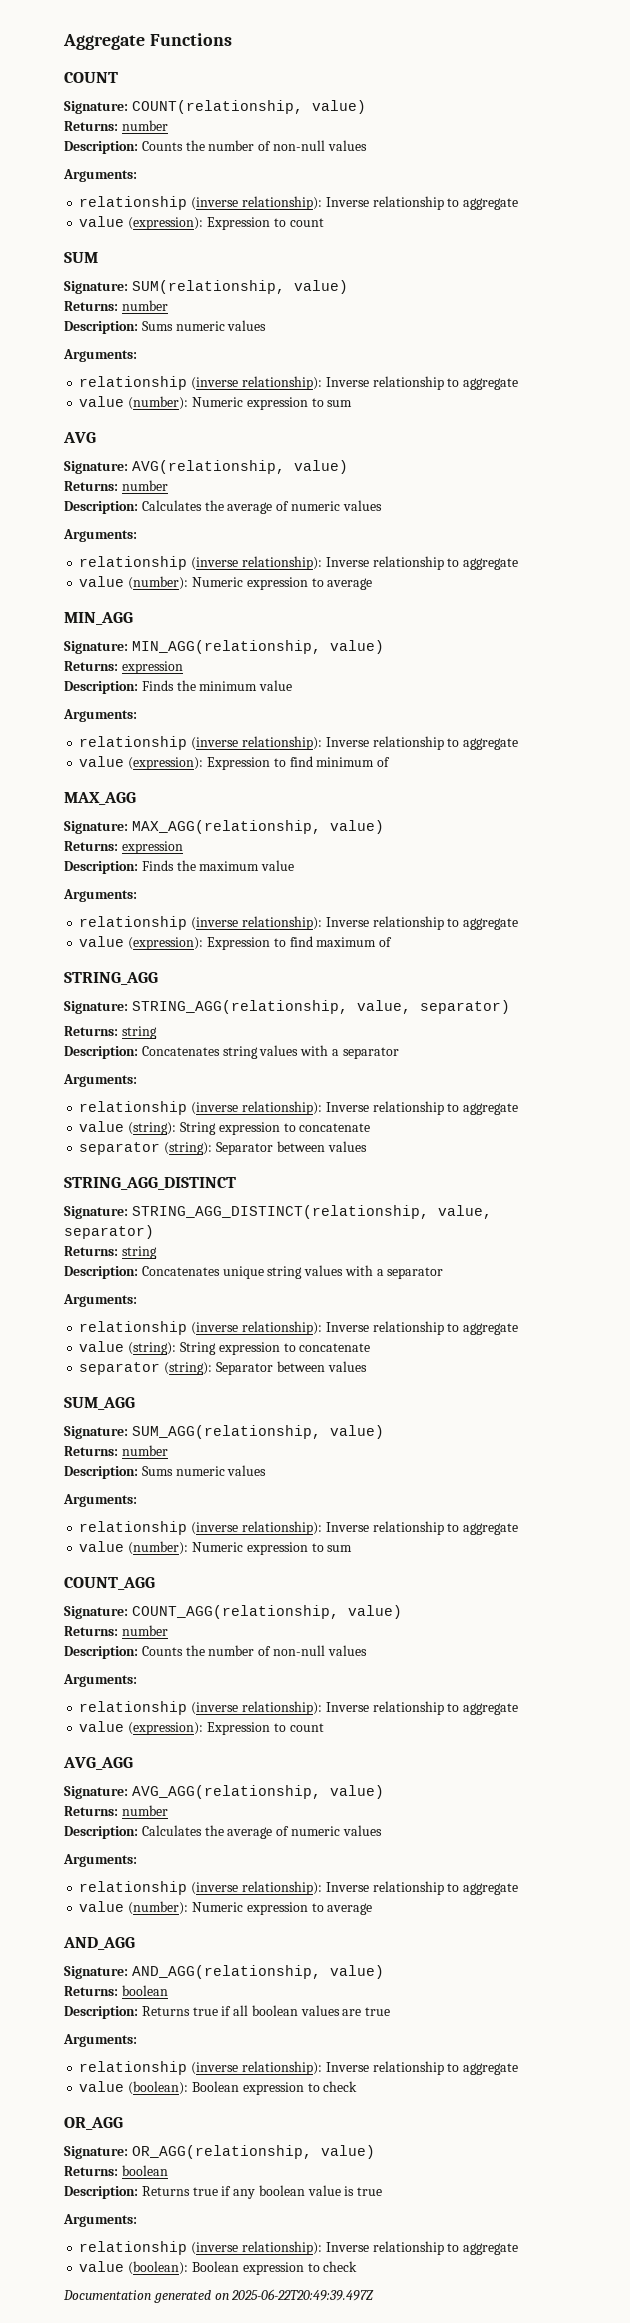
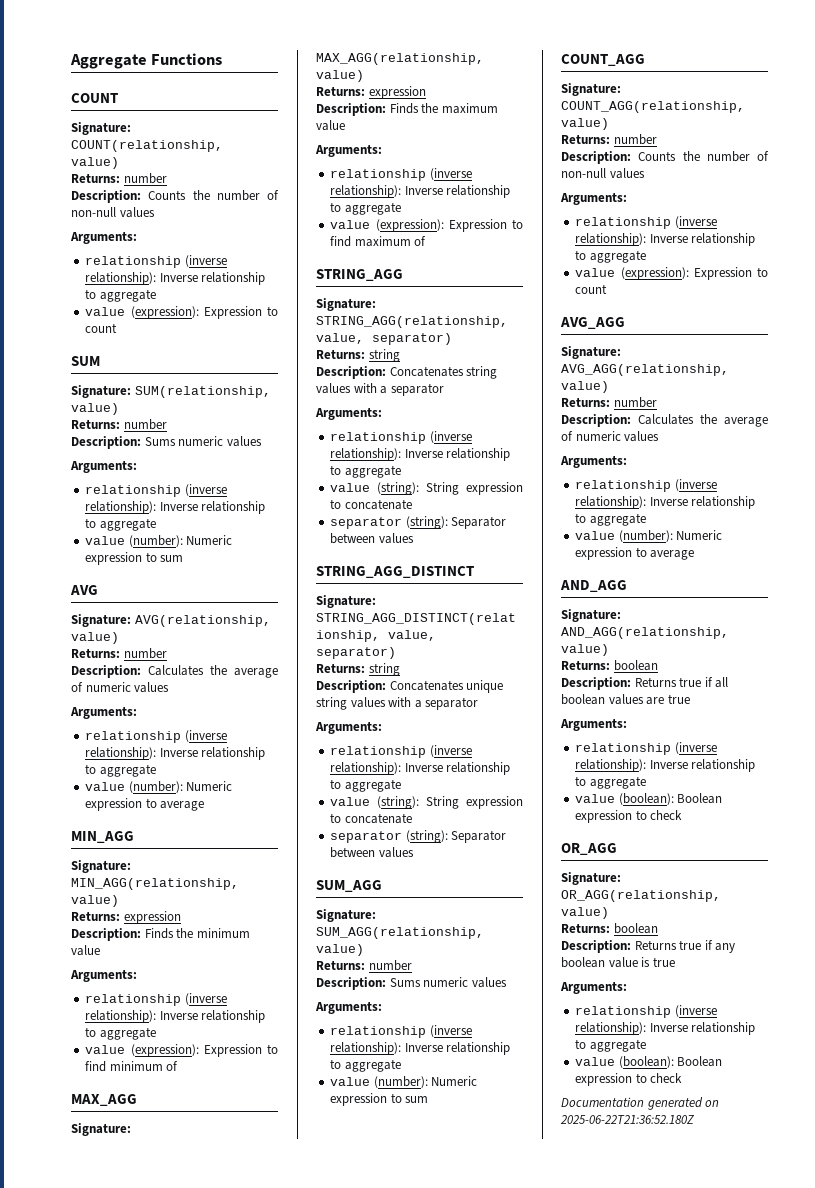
- Documentation generated on 2025-06-22T20:49:39.497Z
+ Documentation generated on 2025-06-22T21:36:52.180Z

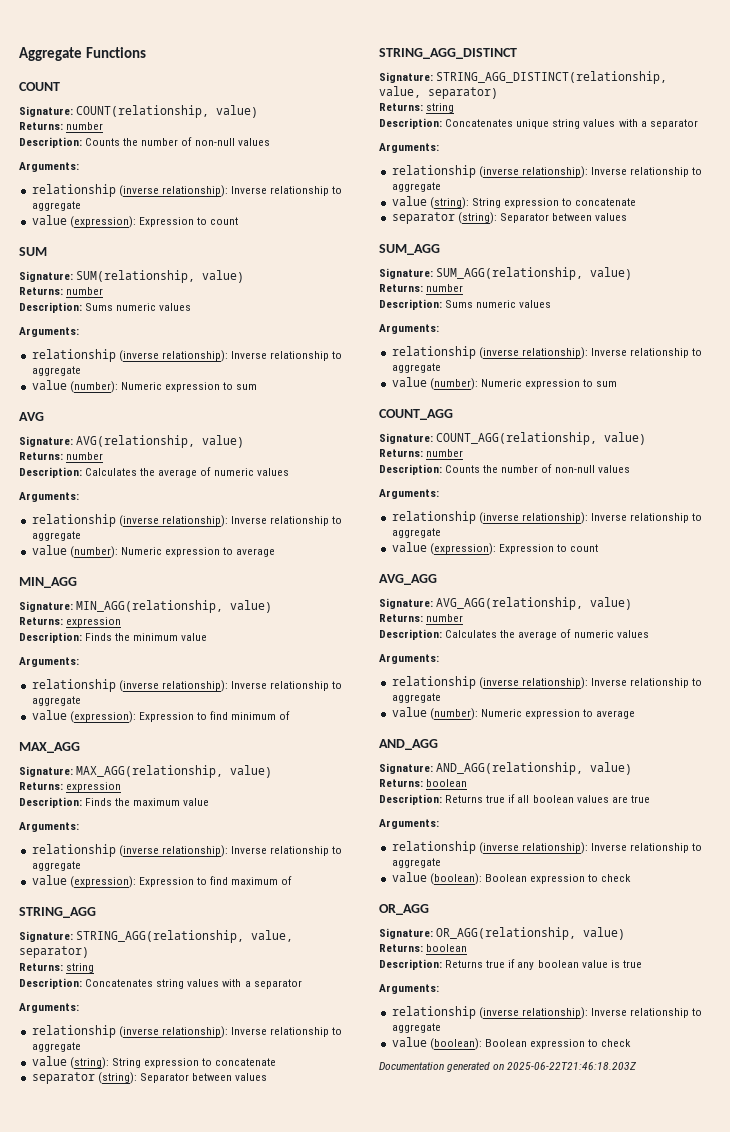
- Documentation generated on 2025-06-22T21:36:52.180Z
+ Documentation generated on 2025-06-22T21:46:18.203Z

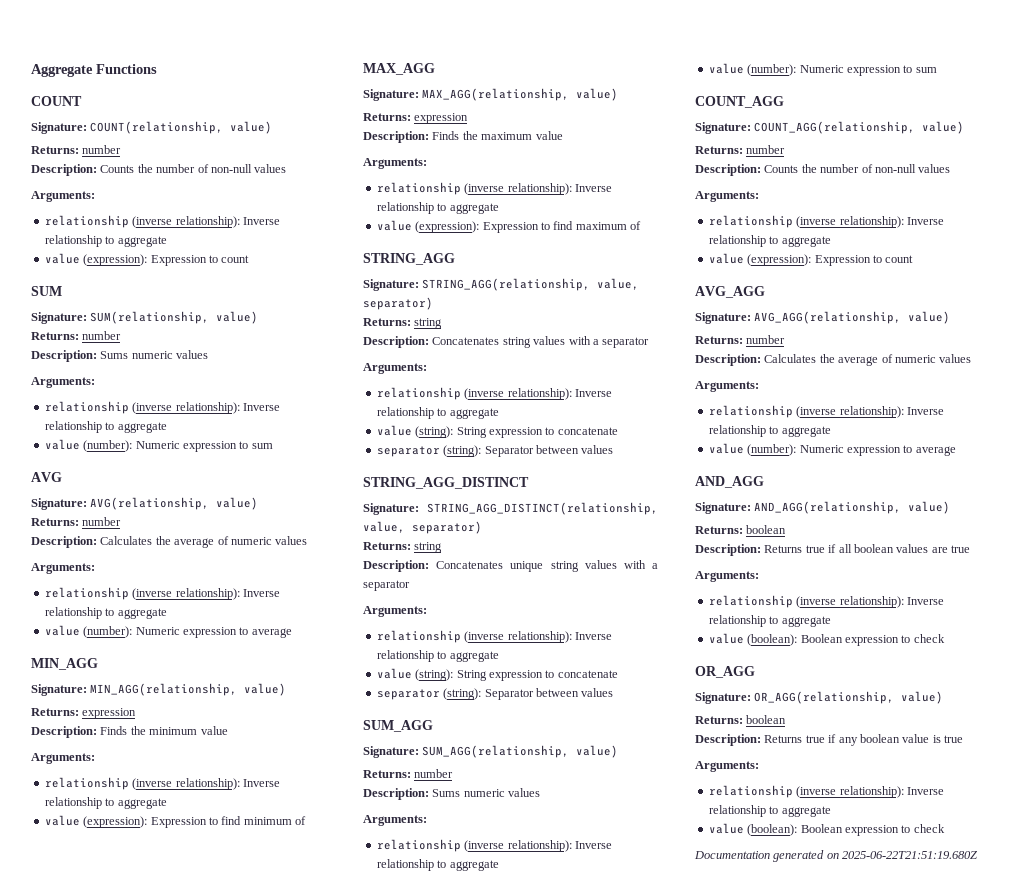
- Documentation generated on 2025-06-22T21:46:18.203Z
+ Documentation generated on 2025-06-22T21:51:19.680Z

